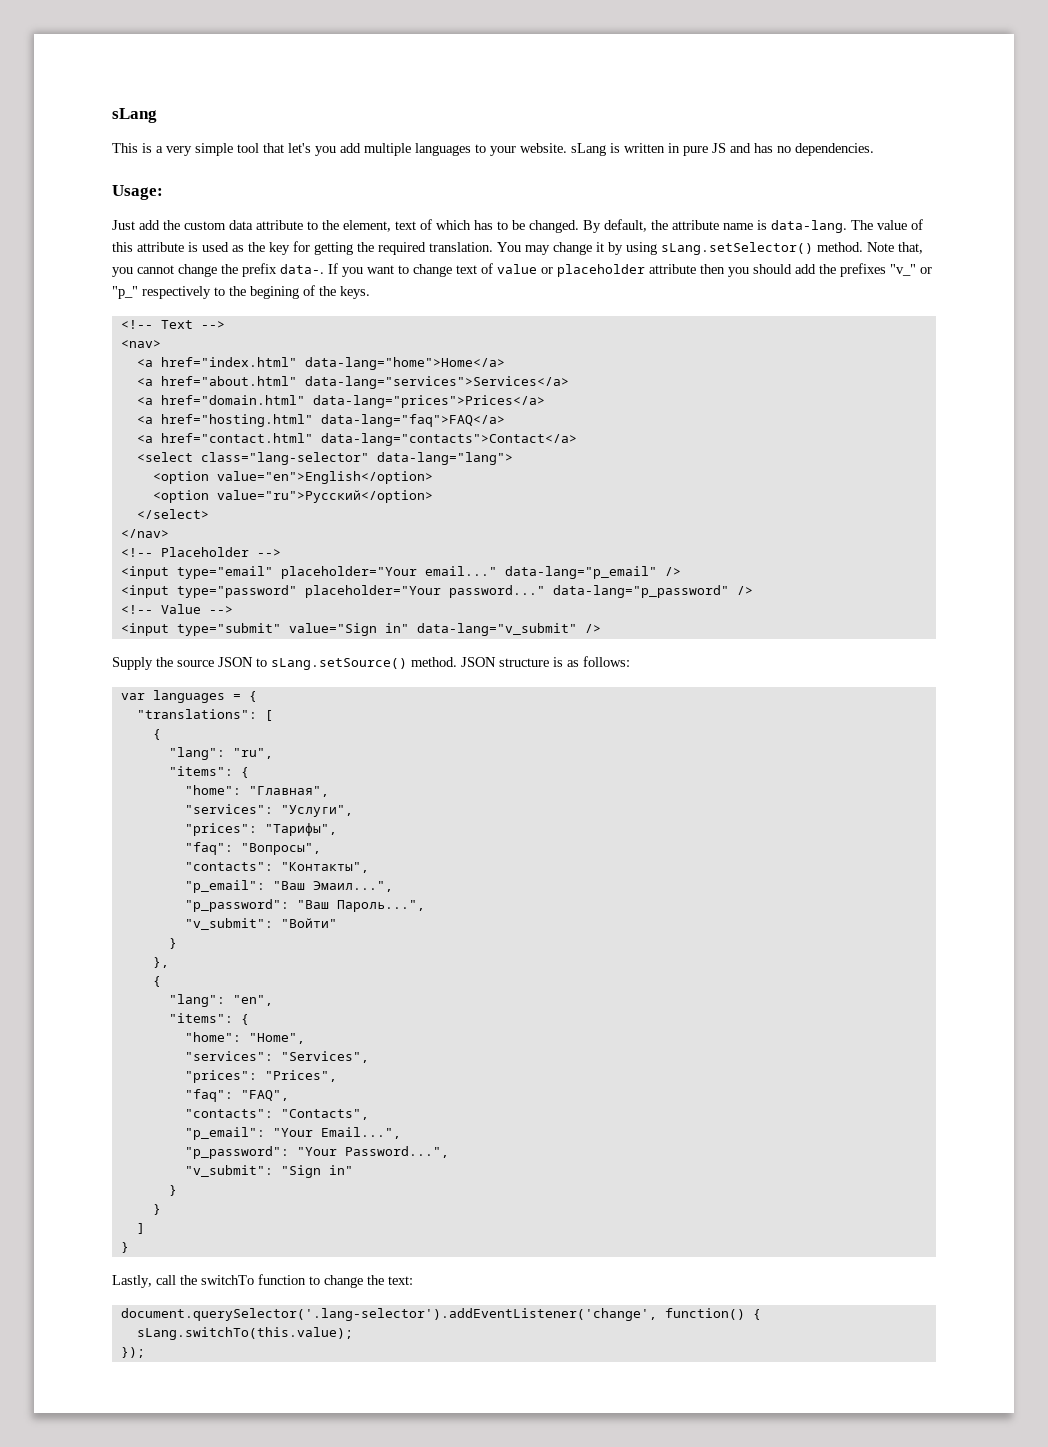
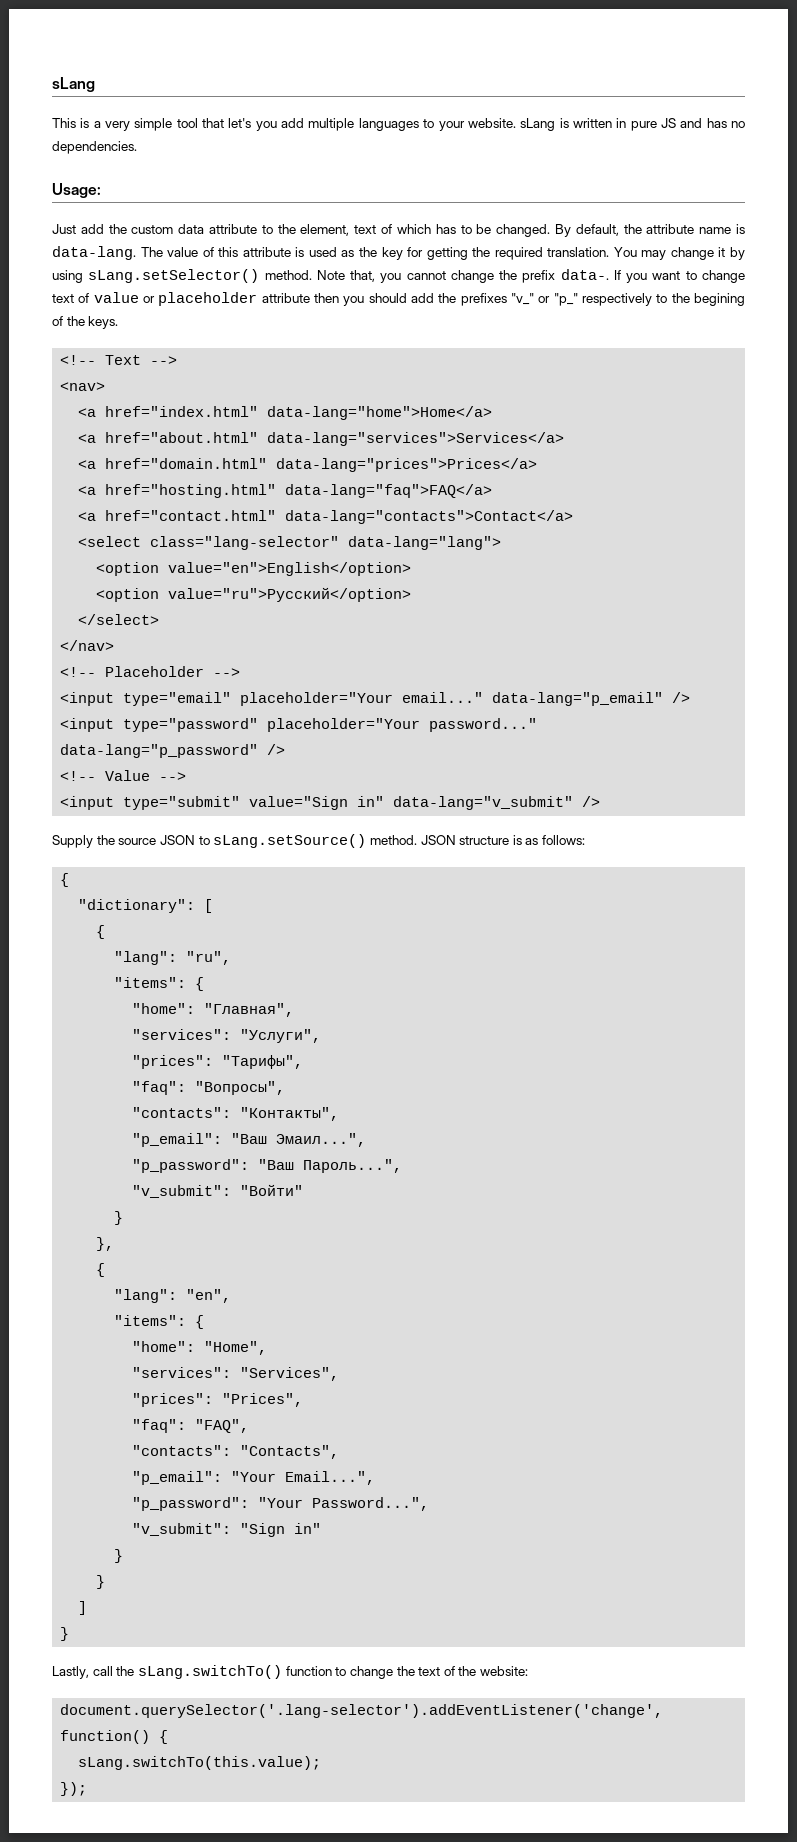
  JSON structure is as follows:
- var languages = {
- "translations": [
+ {
+ "dictionary": [
- Lastly, call the switchTo function to change the text:
+ Lastly, call the sLang.switchTo() function to change the text of the website:

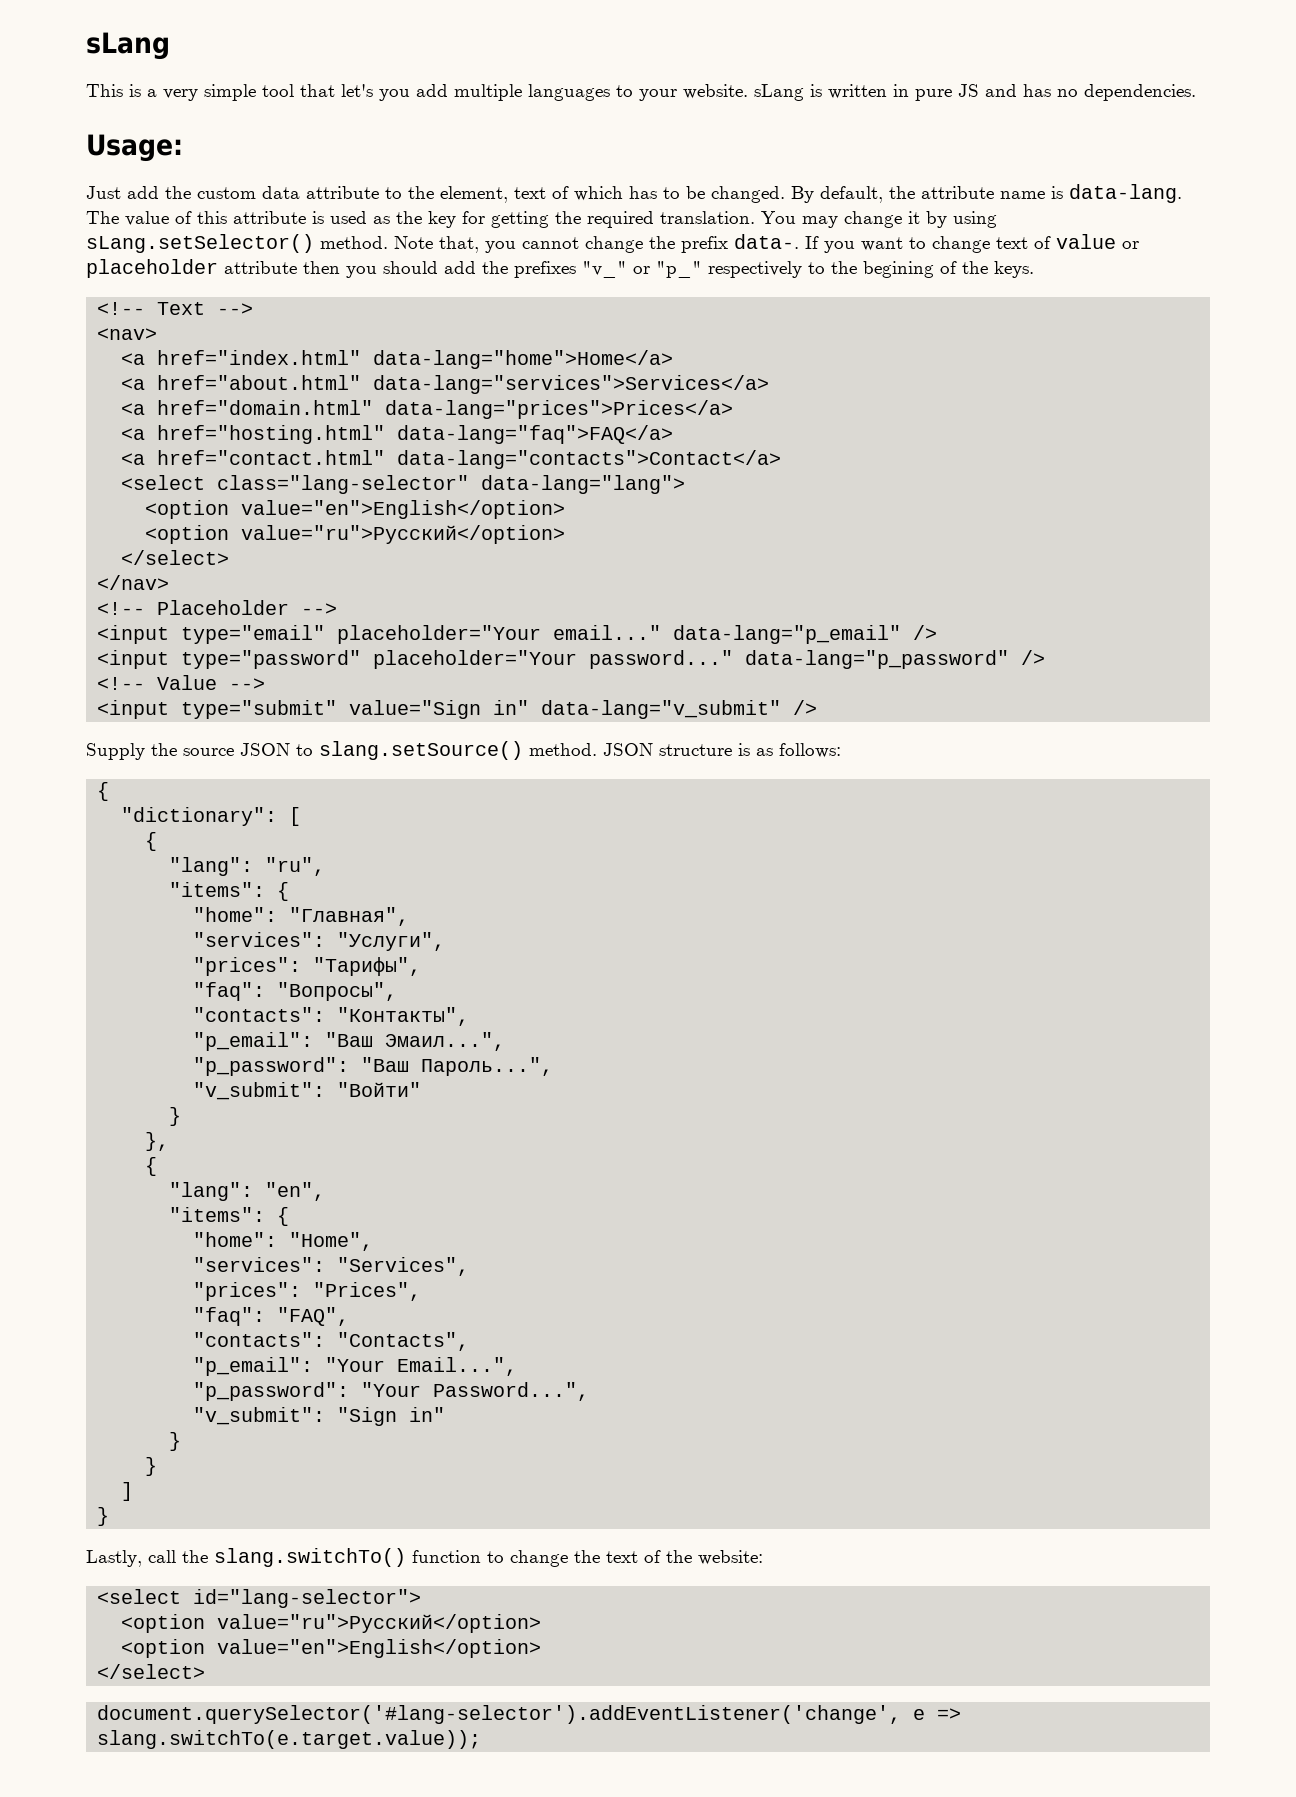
- Supply the source JSON to sLang.setSource() method.
+ Supply the source JSON to slang.setSource() method.
- Lastly, call the sLang.switchTo() function to change the text of the website:
+ Lastly, call the slang.switchTo() function to change the text of the website:
- document.querySelector('.lang-selector').addEventListener('change', function() {
- sLang.switchTo(this.value);
- });
+ <select id="lang-selector">
+ <option value="ru">Русский</option>
+ <option value="en">English</option>
+ </select>
+ document.querySelector('#lang-selector').addEventListener('change', e => slang.switchTo(e.target.value));

